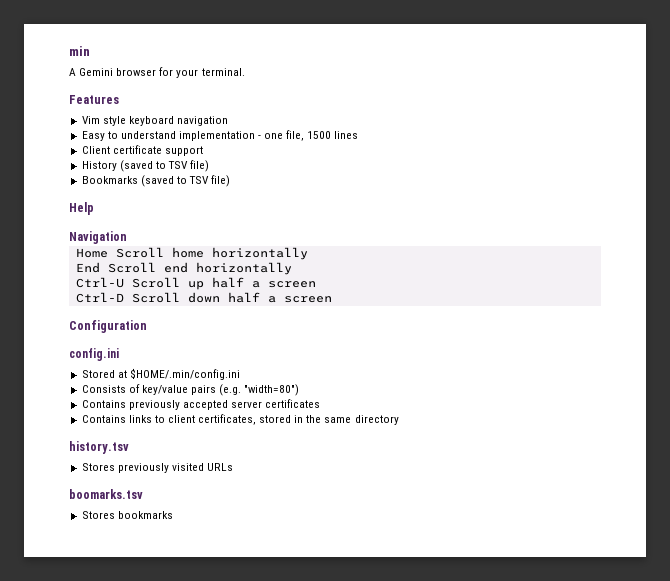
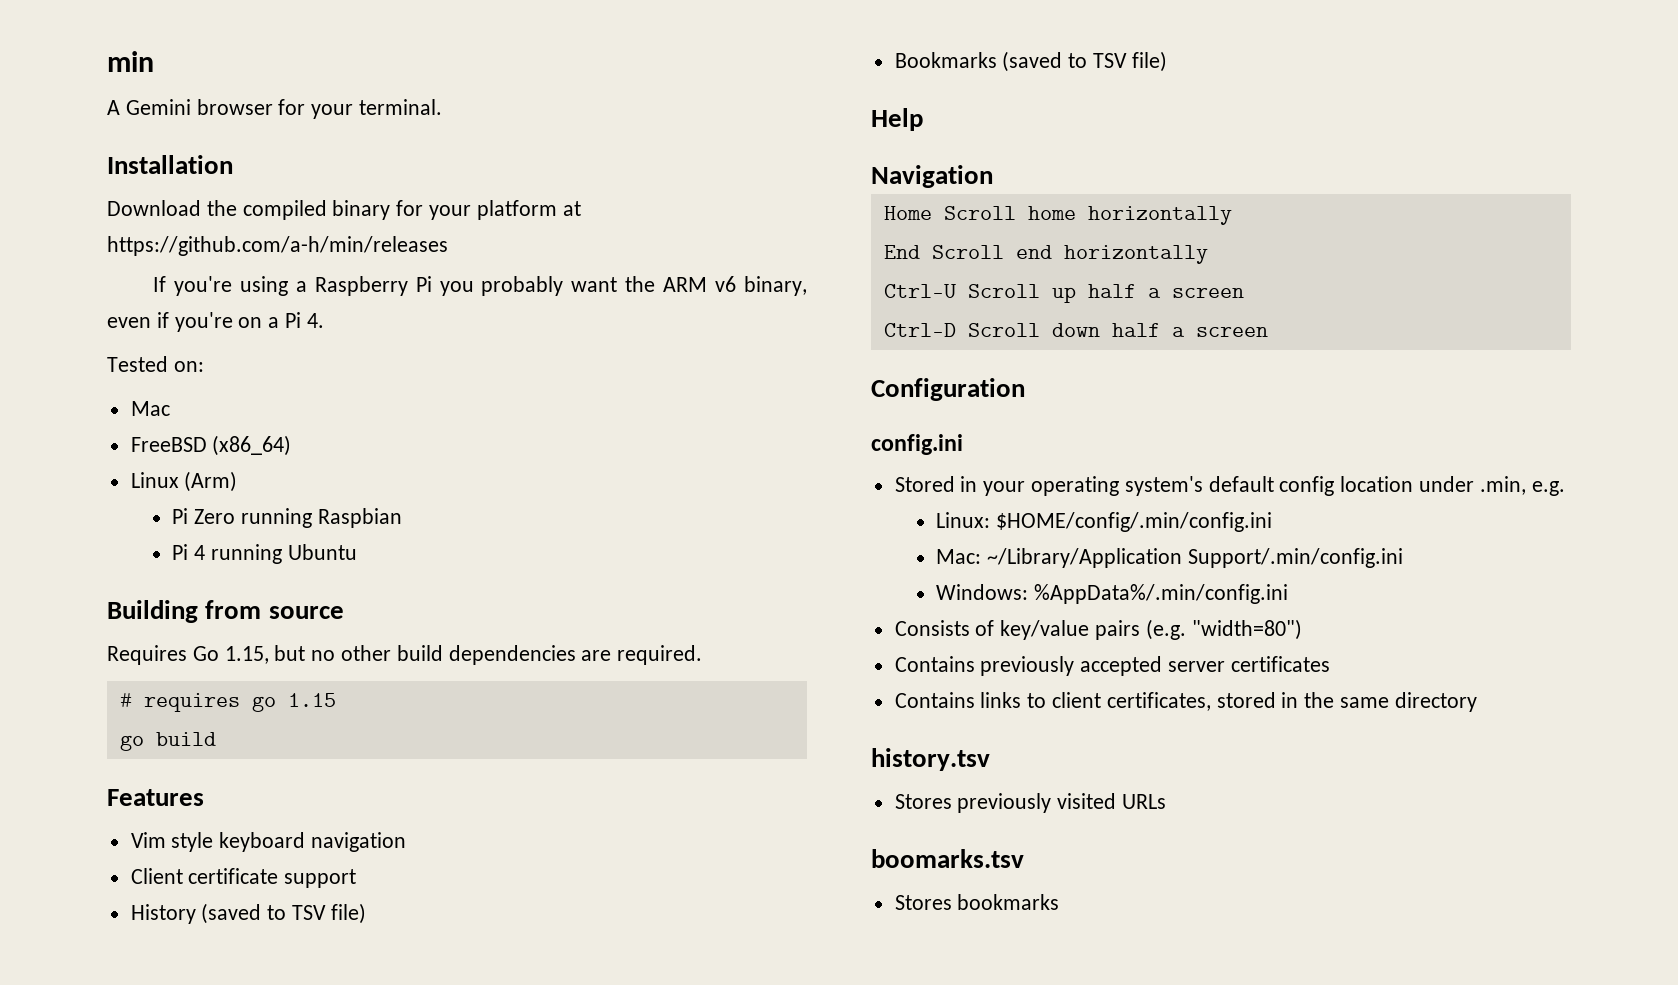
+ Installation
+ Download the compiled binary for your platform at https://github.com/a-h/min/releases
+ If you're using a Raspberry Pi you probably want the ARM v6 binary, even if you're on a Pi 4.
+ Tested on:
+ Mac
+ FreeBSD (x86_64)
+ Linux (Arm)
+ Pi Zero running Raspbian
+ Pi 4 running Ubuntu
+ Building from source
+ Requires Go 1.15, but no other build dependencies are required.
+ # requires go 1.15
+ go build
- Easy to understand implementation - one file, 1500 lines
- Stored at $HOME/.min/config.ini
+ Stored in your operating system's default config location under .min, e.g.
+ Linux: $HOME/config/.min/config.ini
+ Mac: ~/Library/Application Support/.min/config.ini
+ Windows: %AppData%/.min/config.ini

